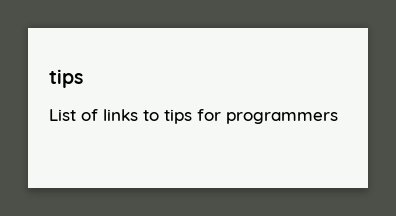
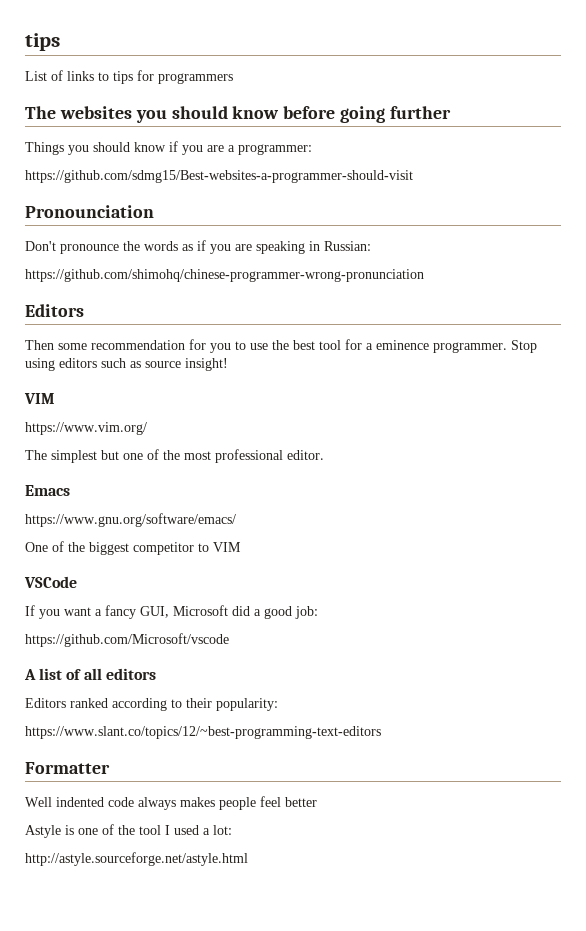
+ The websites you should know before going further
+ Things you should know if you are a programmer:
+ https://github.com/sdmg15/Best-websites-a-programmer-should-visit
+ Pronounciation
+ Don't pronounce the words as if you are speaking in Russian:
+ https://github.com/shimohq/chinese-programmer-wrong-pronunciation
+ Editors
+ Then some recommendation for you to use the best tool for a eminence programmer. Stop using editors such as source insight!
+ VIM
+ https://www.vim.org/
+ The simplest but one of the most professional editor.
+ Emacs
+ https://www.gnu.org/software/emacs/
+ One of the biggest competitor to VIM
+ VSCode
+ If you want a fancy GUI, Microsoft did a good job:
+ https://github.com/Microsoft/vscode
+ A list of all editors
+ Editors ranked according to their popularity:
+ https://www.slant.co/topics/12/~best-programming-text-editors
+ Formatter
+ Well indented code always makes people feel better
+ Astyle is one of the tool I used a lot:
+ http://astyle.sourceforge.net/astyle.html

